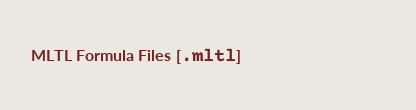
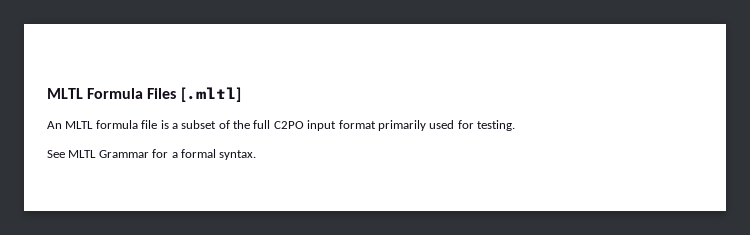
+ An MLTL formula file is a subset of the full C2PO input format primarily used for testing.
+ See MLTL Grammar for a formal syntax.

